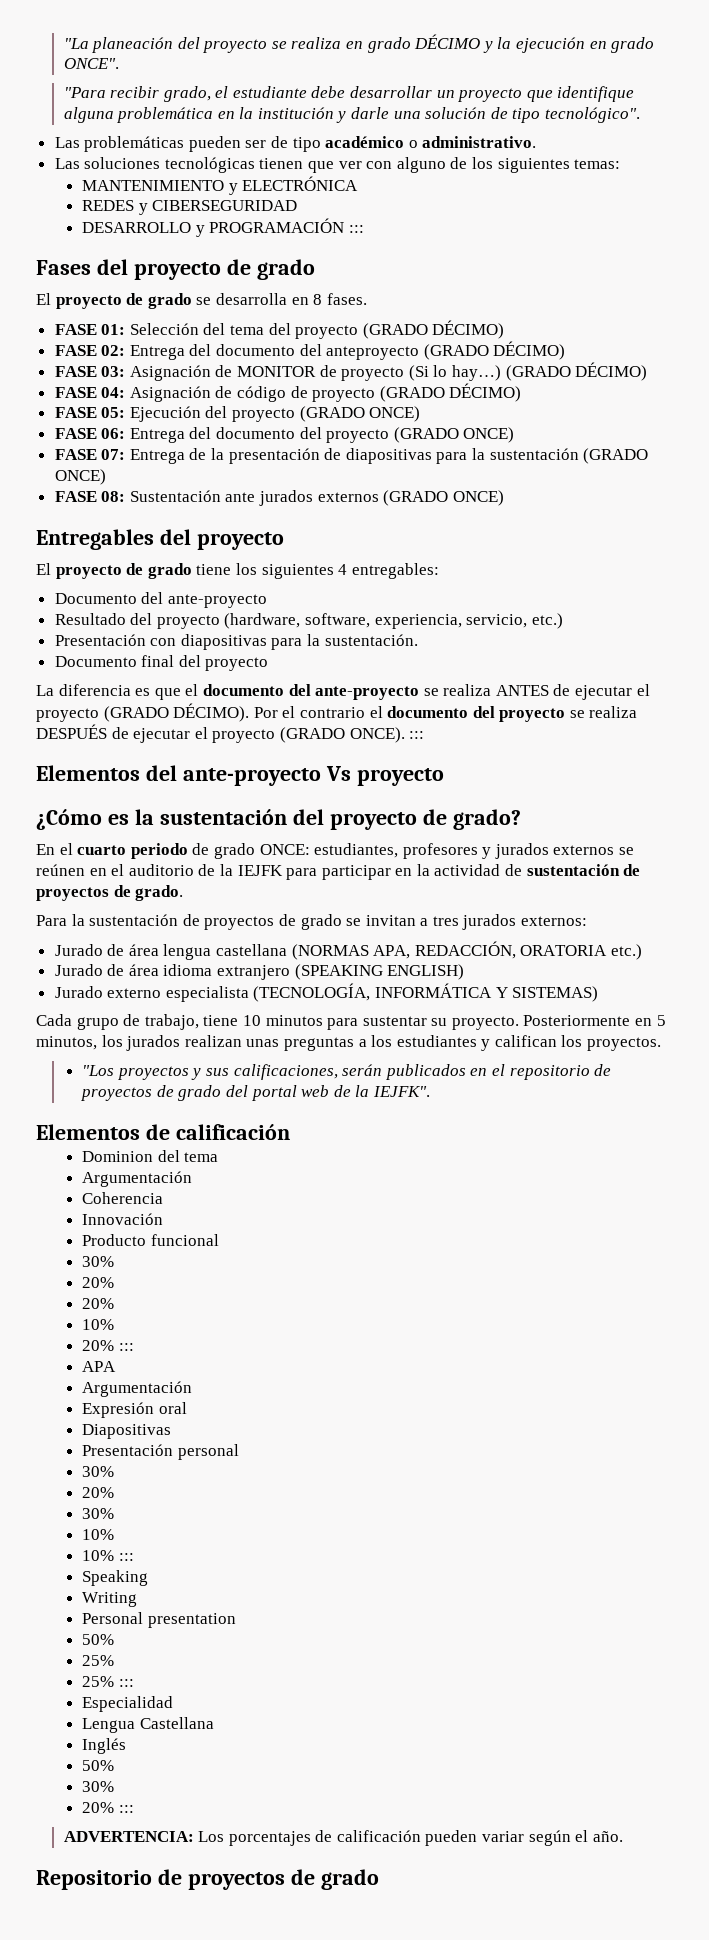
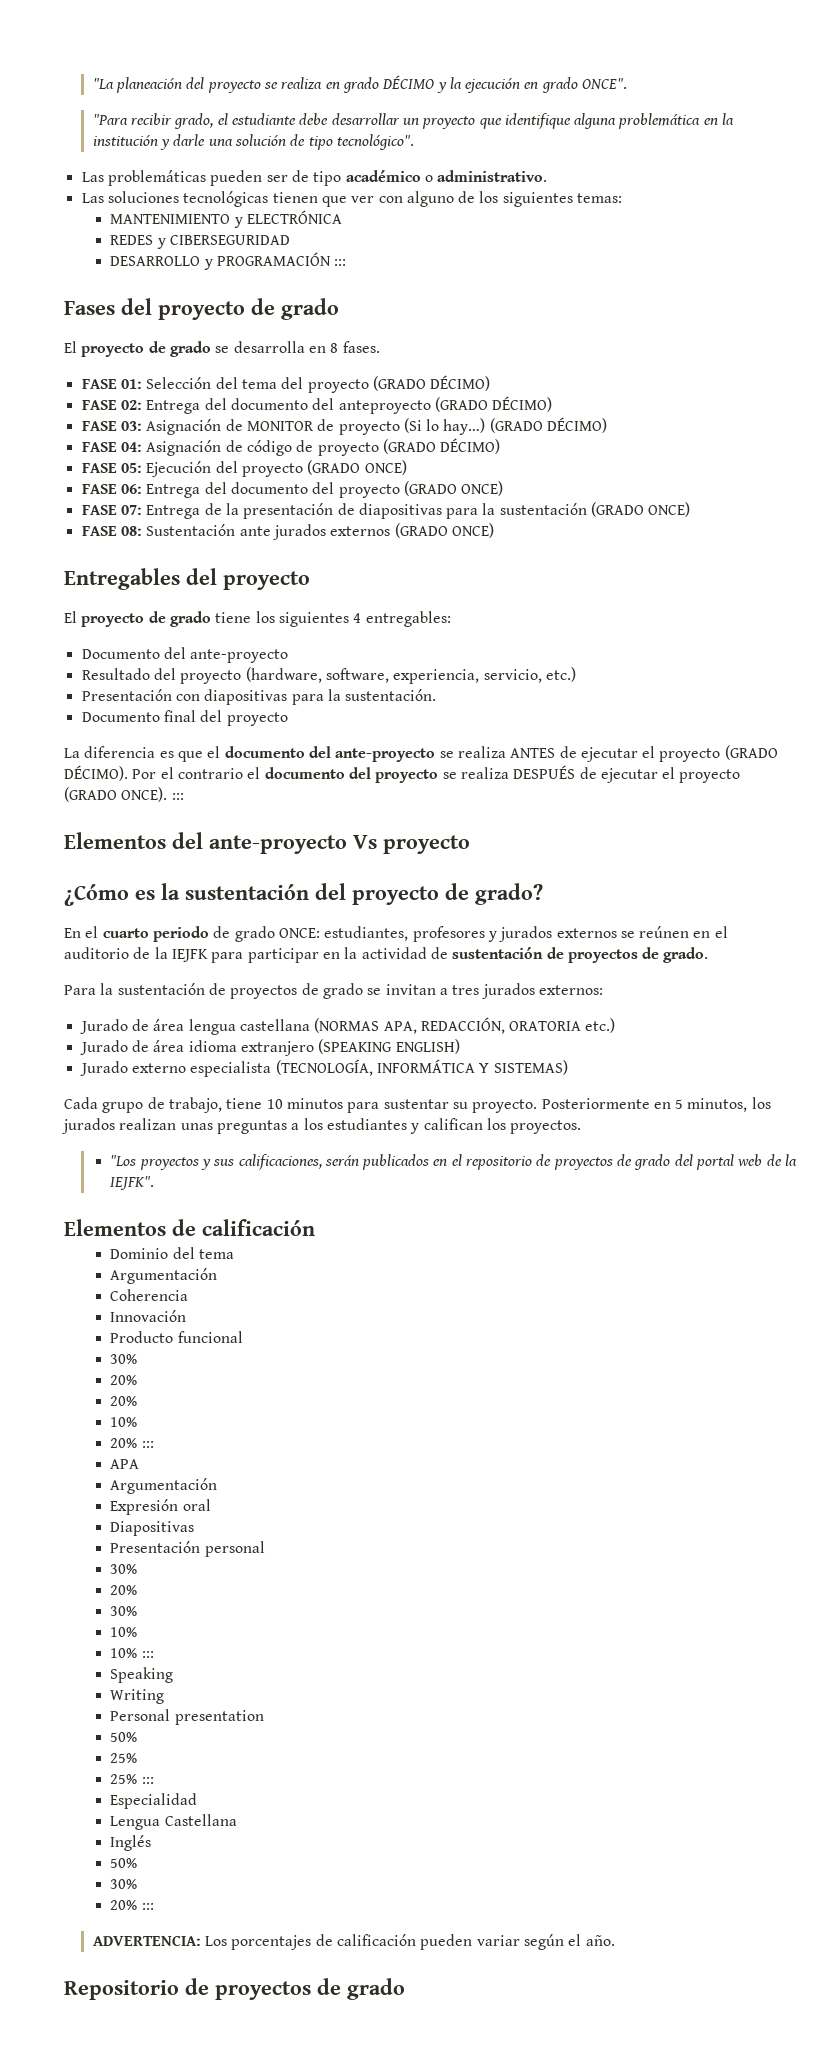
- Dominion del tema
+ Dominio del tema

